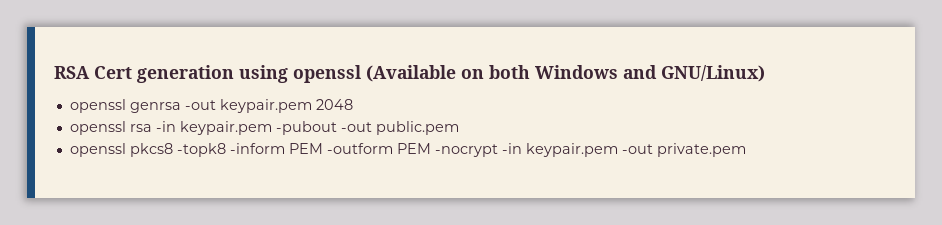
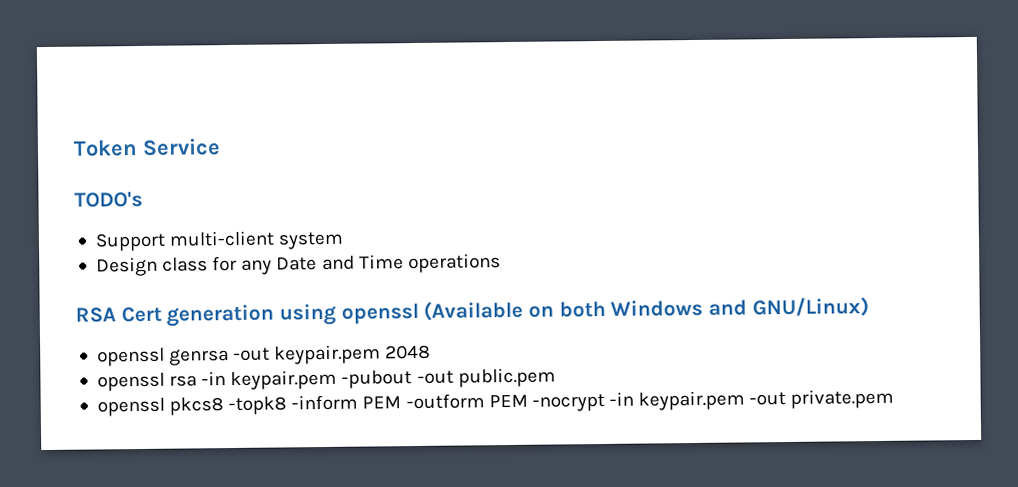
+ Token Service
+ TODO's
+ Support multi-client system
+ Design class for any Date and Time operations

